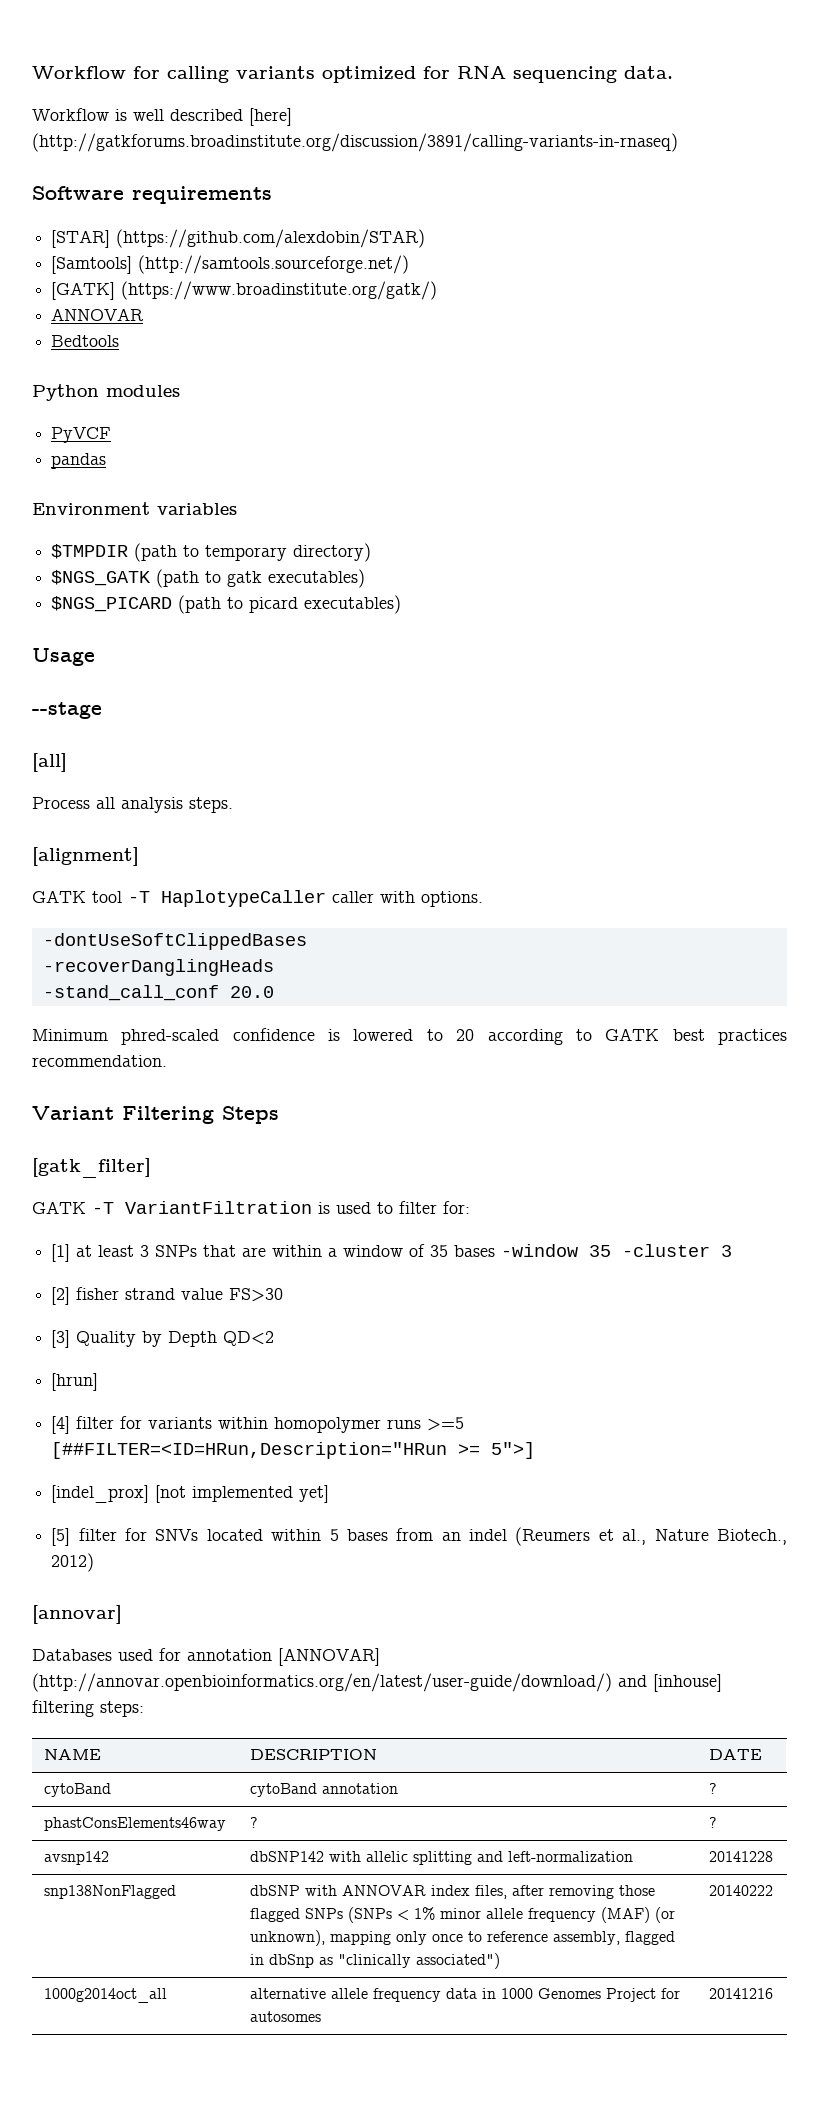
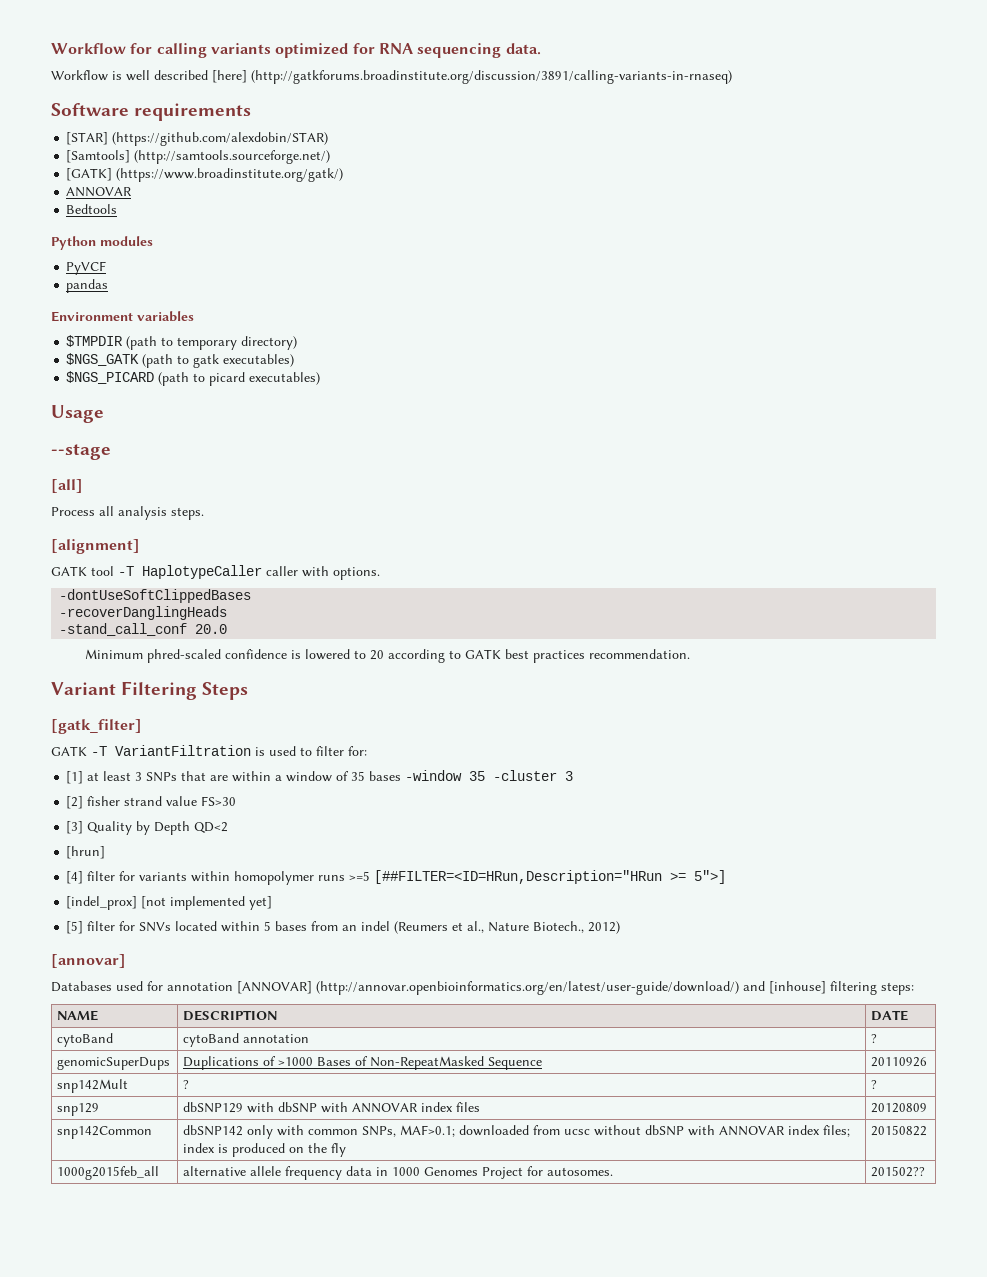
- phastConsElements46way | ? | ?
- avsnp142 | dbSNP142 with allelic splitting and left-normalization | 20141228
- snp138NonFlagged | dbSNP with ANNOVAR index files, after removing those flagged SNPs (SNPs < 1% minor allele frequency (MAF) (or unknown), mapping only once to reference assembly, flagged in dbSnp as "clinically associated") | 20140222
- 1000g2014oct_all | alternative allele frequency data in 1000 Genomes Project for autosomes | 20141216
+ genomicSuperDups | Duplications of >1000 Bases of Non-RepeatMasked Sequence | 20110926
+ snp142Mult | ? | ?
+ snp129 | dbSNP129 with dbSNP with ANNOVAR index files | 20120809
+ snp142Common | dbSNP142 only with common SNPs, MAF>0.1; downloaded from ucsc without dbSNP with ANNOVAR index files; index is produced on the fly | 20150822
+ 1000g2015feb_all | alternative allele frequency data in 1000 Genomes Project for autosomes. | 201502??

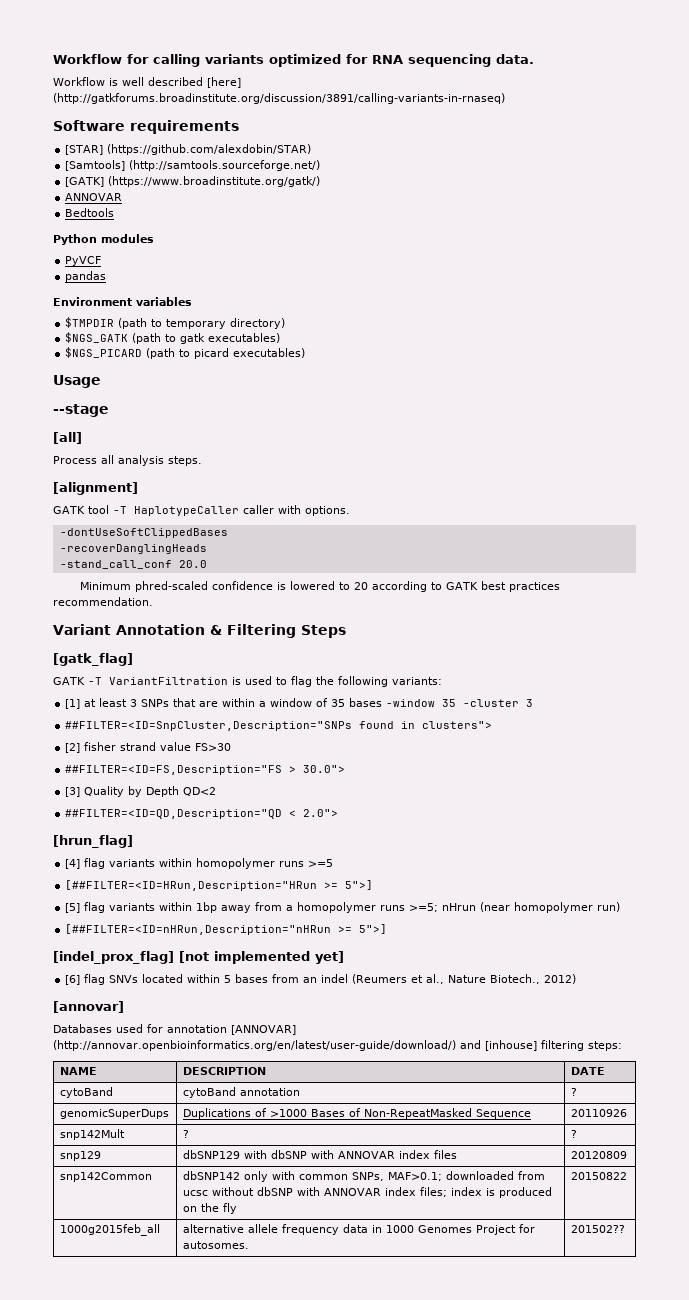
- Variant Filtering Steps
+ Variant Annotation & Filtering Steps
- [gatk_filter]
+ [gatk_flag]
- GATK -T VariantFiltration is used to filter for:
+ GATK -T VariantFiltration is used to flag the following variants:
+ ##FILTER=<ID=SnpCluster,Description="SNPs found in clusters">
+ ##FILTER=<ID=FS,Description="FS > 30.0">
- [hrun]
+ ##FILTER=<ID=QD,Description="QD < 2.0">
+ [hrun_flag]
- [4] filter for variants within homopolymer runs >=5 [##FILTER=<ID=HRun,Description="HRun >= 5">]
+ [4] flag variants within homopolymer runs >=5
+ [##FILTER=<ID=HRun,Description="HRun >= 5">]
- [indel_prox] [not implemented yet]
+ [5] flag variants within 1bp away from a homopolymer runs >=5; nHrun (near homopolymer run)
+ [##FILTER=<ID=nHRun,Description="nHRun >= 5">]
+ [indel_prox_flag] [not implemented yet]
- [5] filter for SNVs located within 5 bases from an indel (Reumers et al., Nature Biotech., 2012)
+ [6] flag SNVs located within 5 bases from an indel (Reumers et al., Nature Biotech., 2012)

